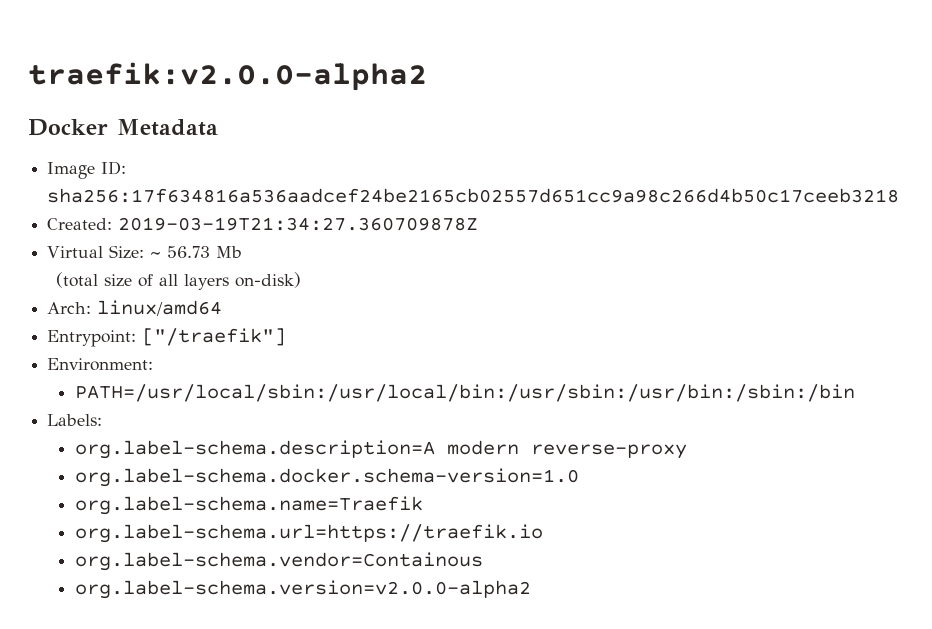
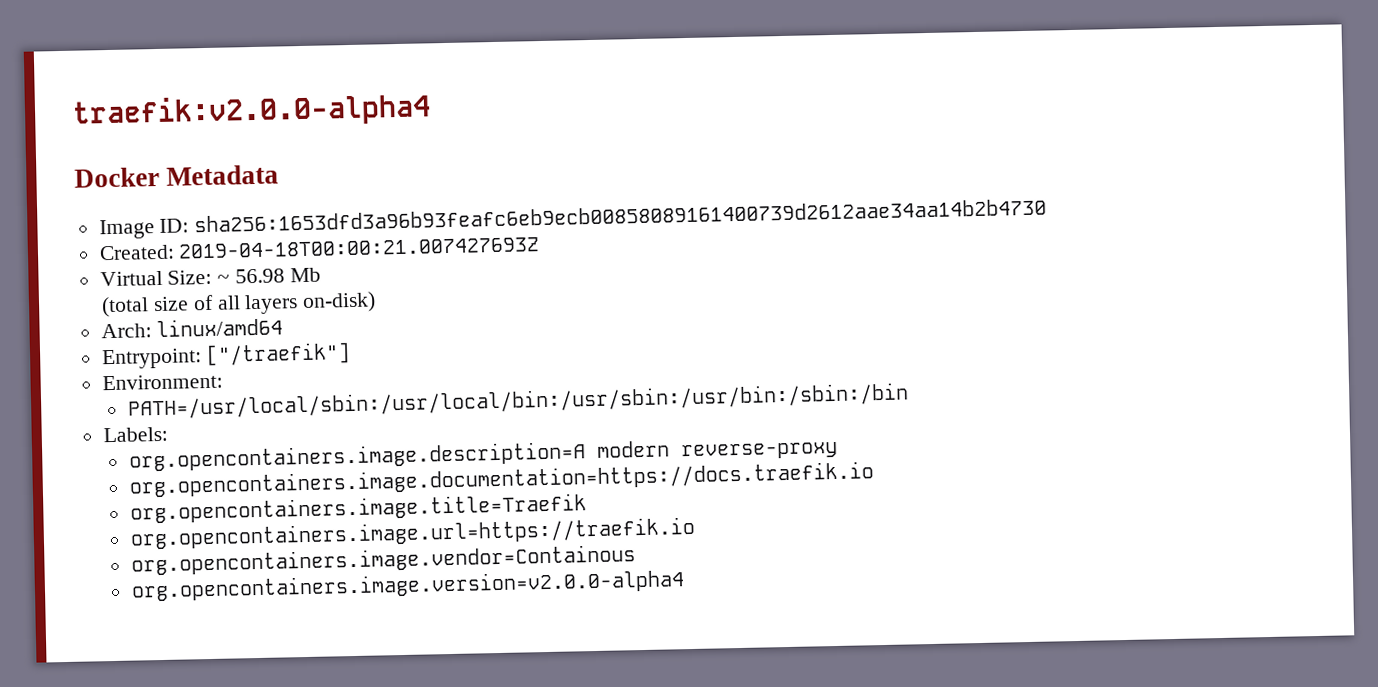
- traefik:v2.0.0-alpha2
+ traefik:v2.0.0-alpha4
- Image ID: sha256:17f634816a536aadcef24be2165cb02557d651cc9a98c266d4b50c17ceeb3218
+ Image ID: sha256:1653dfd3a96b93feafc6eb9ecb00858089161400739d2612aae34aa14b2b4730
- Created: 2019-03-19T21:34:27.360709878Z
+ Created: 2019-04-18T00:00:21.007427693Z
- Virtual Size: ~ 56.73 Mb
+ Virtual Size: ~ 56.98 Mb
- org.label-schema.description=A modern reverse-proxy
+ org.opencontainers.image.description=A modern reverse-proxy
- org.label-schema.docker.schema-version=1.0
- org.label-schema.name=Traefik
- org.label-schema.url=https://traefik.io
- org.label-schema.vendor=Containous
- org.label-schema.version=v2.0.0-alpha2
+ org.opencontainers.image.documentation=https://docs.traefik.io
+ org.opencontainers.image.title=Traefik
+ org.opencontainers.image.url=https://traefik.io
+ org.opencontainers.image.vendor=Containous
+ org.opencontainers.image.version=v2.0.0-alpha4

